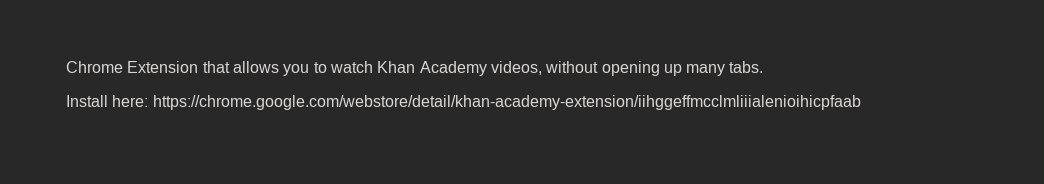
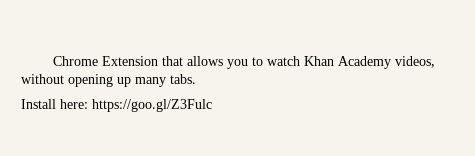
- Install here: https://chrome.google.com/webstore/detail/khan-academy-extension/iihggeffmcclmliiialenioihicpfaab
+ Install here: https://goo.gl/Z3Fulc

